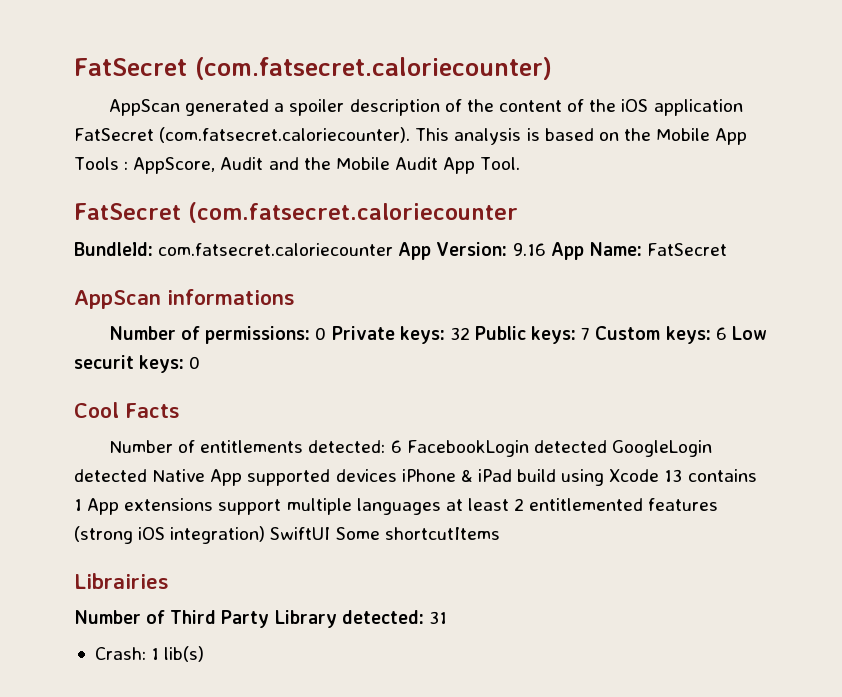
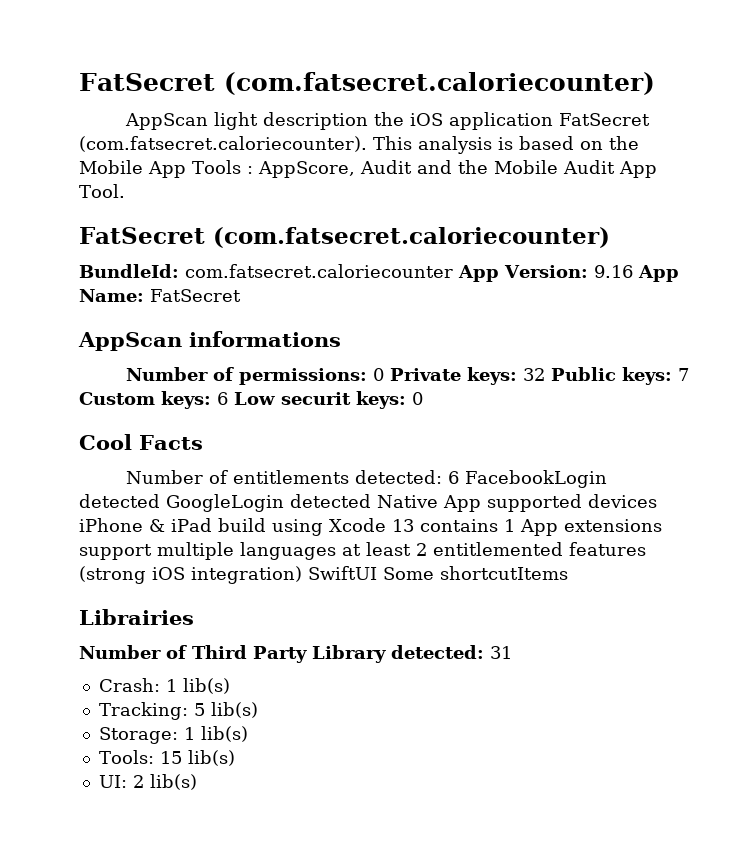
- AppScan generated a spoiler description of the content of the iOS application FatSecret (com.fatsecret.caloriecounter). This analysis is based on the Mobile App Tools : AppScore, Audit and the Mobile Audit App Tool.
- FatSecret (com.fatsecret.caloriecounter
+ AppScan light description the iOS application FatSecret (com.fatsecret.caloriecounter). This analysis is based on the Mobile App Tools : AppScore, Audit and the Mobile Audit App Tool.
+ FatSecret (com.fatsecret.caloriecounter)
+ Tracking: 5 lib(s)
+ Storage: 1 lib(s)
+ Tools: 15 lib(s)
+ UI: 2 lib(s)

